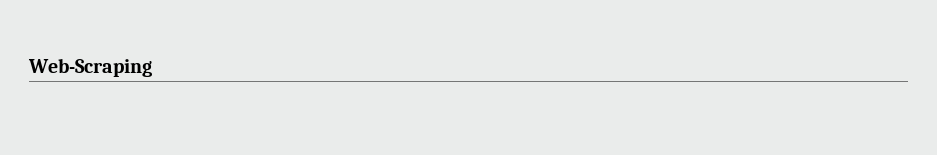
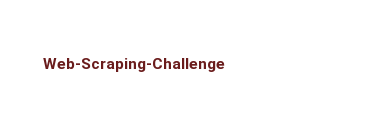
- Web-Scraping
+ Web-Scraping-Challenge

